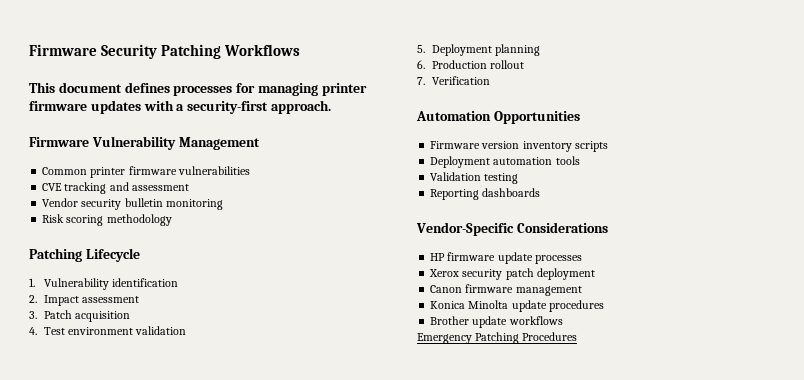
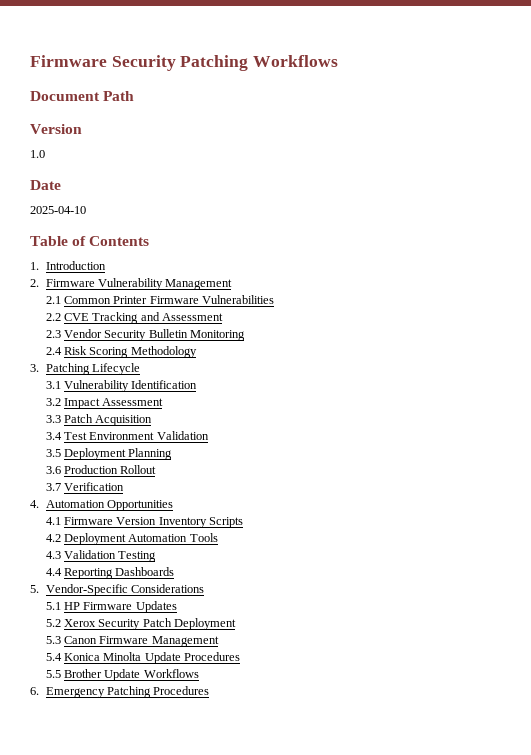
- This document defines processes for managing printer firmware updates with a security-first approach.
- Firmware Vulnerability Management
- Common printer firmware vulnerabilities
- CVE tracking and assessment
- Vendor security bulletin monitoring
- Risk scoring methodology
- Patching Lifecycle
- 1. Vulnerability identification
- 2. Impact assessment
- 3. Patch acquisition
- 4. Test environment validation
- 5. Deployment planning
- 6. Production rollout
- 7. Verification
- Automation Opportunities
- Firmware version inventory scripts
- Deployment automation tools
- Validation testing
- Reporting dashboards
- Vendor-Specific Considerations
- HP firmware update processes
- Xerox security patch deployment
- Canon firmware management
- Konica Minolta update procedures
- Brother update workflows
- Emergency Patching Procedures
+ Document Path
+ Version
+ 1.0
+ Date
+ 2025-04-10
+ Table of Contents
+ 1. Introduction
+ 2. Firmware Vulnerability Management
+ 2.1 Common Printer Firmware Vulnerabilities
+ 2.2 CVE Tracking and Assessment
+ 2.3 Vendor Security Bulletin Monitoring
+ 2.4 Risk Scoring Methodology
+ 3. Patching Lifecycle
+ 3.1 Vulnerability Identification
+ 3.2 Impact Assessment
+ 3.3 Patch Acquisition
+ 3.4 Test Environment Validation
+ 3.5 Deployment Planning
+ 3.6 Production Rollout
+ 3.7 Verification
+ 4. Automation Opportunities
+ 4.1 Firmware Version Inventory Scripts
+ 4.2 Deployment Automation Tools
+ 4.3 Validation Testing
+ 4.4 Reporting Dashboards
+ 5. Vendor-Specific Considerations
+ 5.1 HP Firmware Updates
+ 5.2 Xerox Security Patch Deployment
+ 5.3 Canon Firmware Management
+ 5.4 Konica Minolta Update Procedures
+ 5.5 Brother Update Workflows
+ 6. Emergency Patching Procedures

